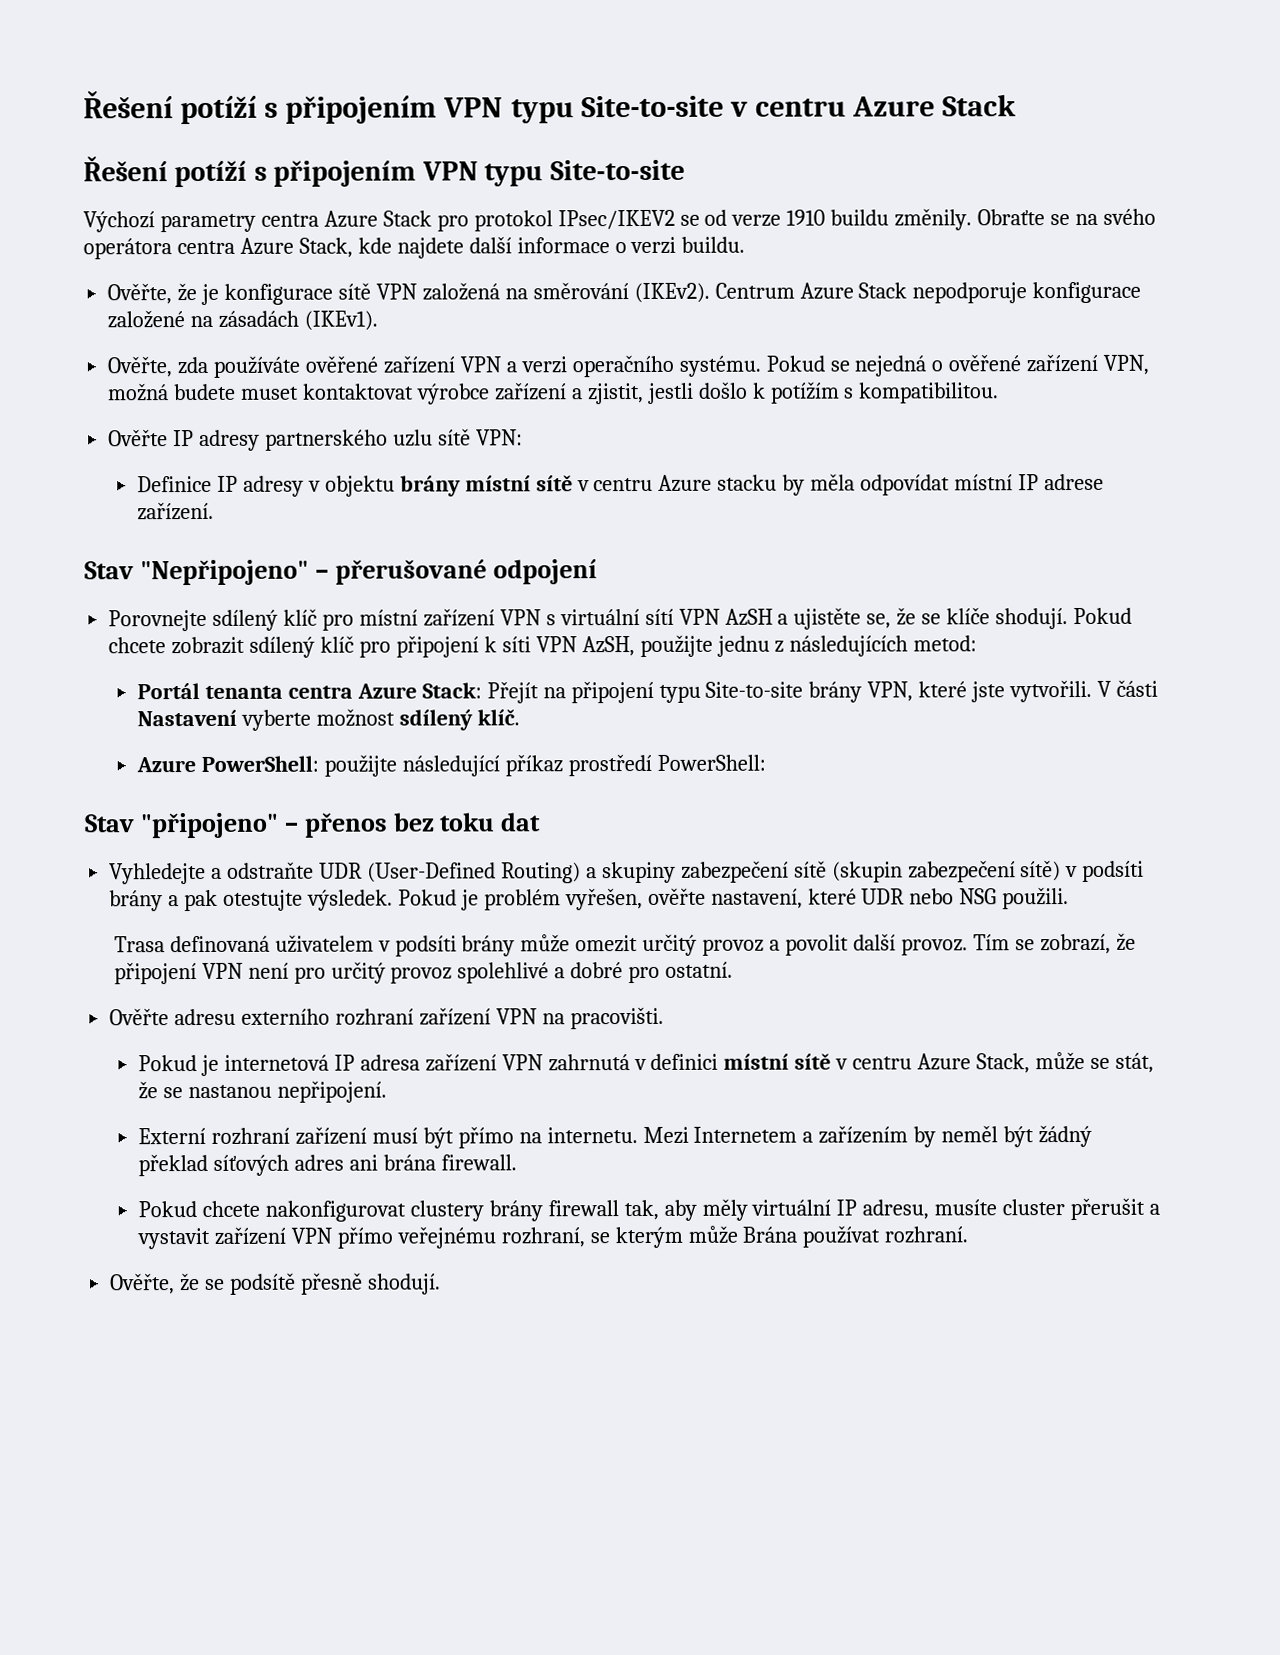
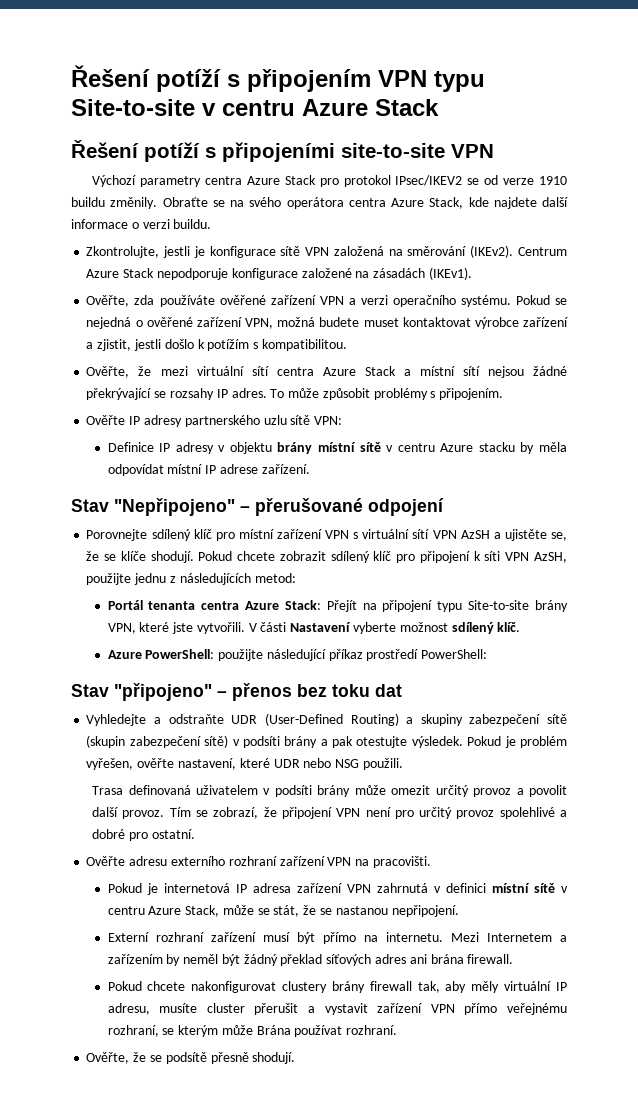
  Řešení potíží s připojením VPN typu Site-to-site v centru Azure Stack
- Řešení potíží s připojením VPN typu Site-to-site
+ Řešení potíží s připojeními site-to-site VPN
- Ověřte, že je konfigurace sítě VPN založená na směrování (IKEv2).
+ Zkontrolujte, jestli je konfigurace sítě VPN založená na směrování (IKEv2).
+ Ověřte, že mezi virtuální sítí centra Azure Stack a místní sítí nejsou žádné překrývající se rozsahy IP adres. To může způsobit problémy s připojením.

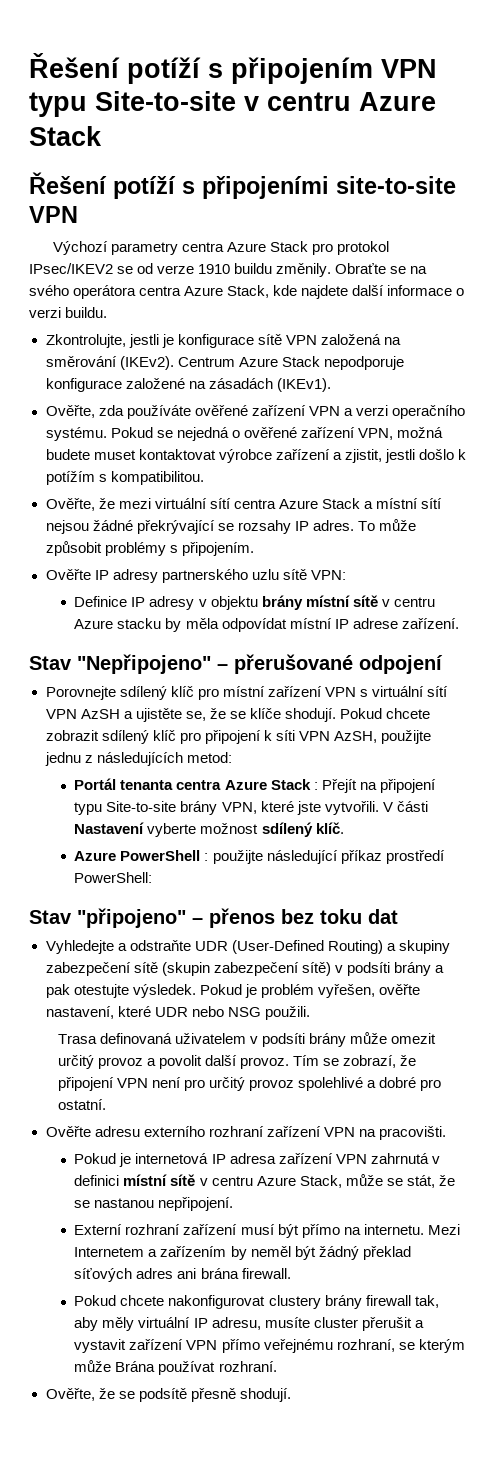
- Portál tenanta centra Azure Stack: Přejít na připojení typu Site-to-site brány VPN, které jste vytvořili.
+ Portál tenanta centra Azure Stack : Přejít na připojení typu Site-to-site brány VPN, které jste vytvořili.
- Azure PowerShell: použijte následující příkaz prostředí PowerShell:
+ Azure PowerShell : použijte následující příkaz prostředí PowerShell:

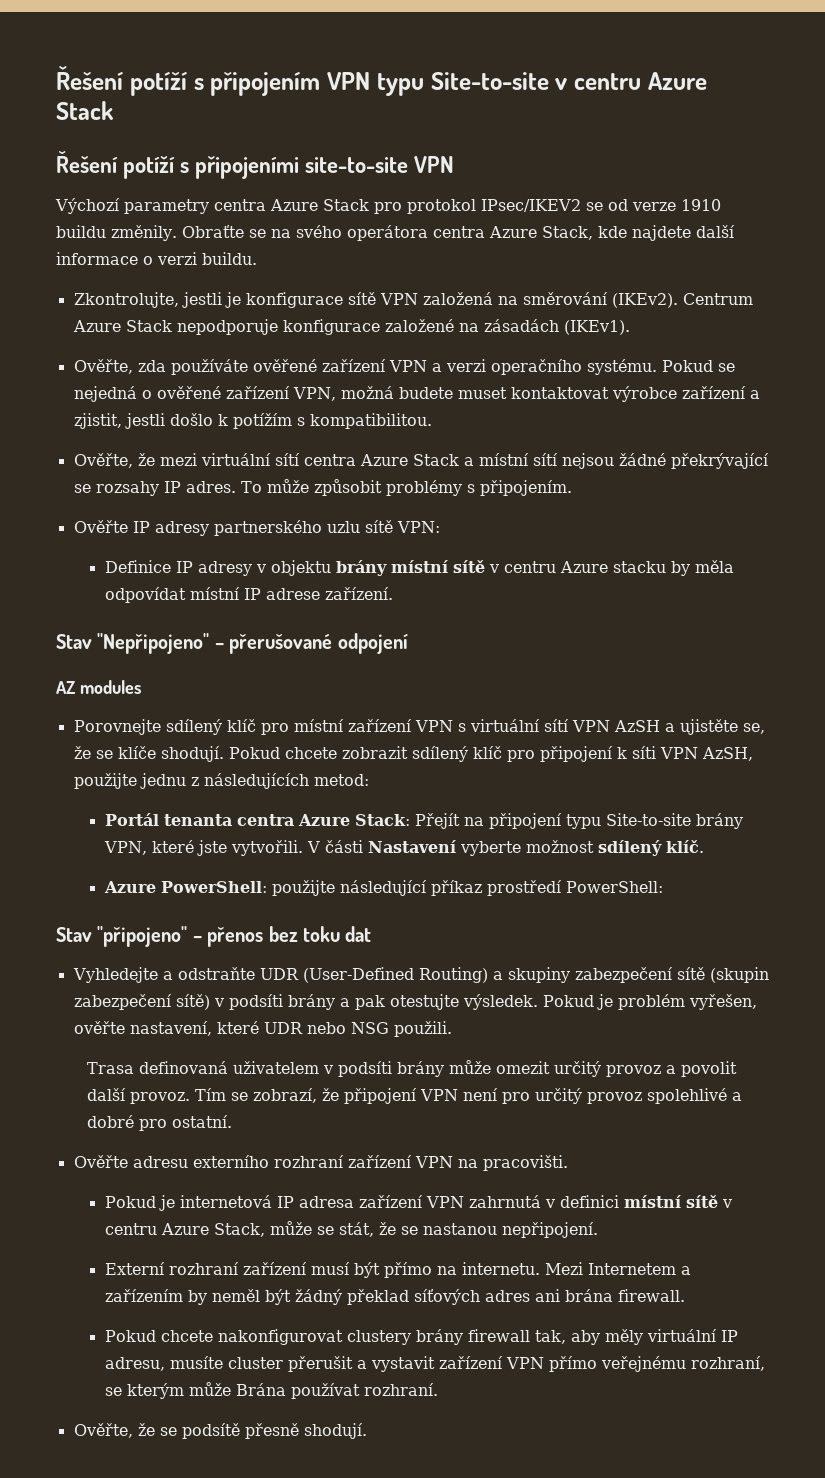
+ AZ modules
- Portál tenanta centra Azure Stack : Přejít na připojení typu Site-to-site brány VPN, které jste vytvořili.
+ Portál tenanta centra Azure Stack: Přejít na připojení typu Site-to-site brány VPN, které jste vytvořili.
- Azure PowerShell : použijte následující příkaz prostředí PowerShell:
+ Azure PowerShell: použijte následující příkaz prostředí PowerShell:

